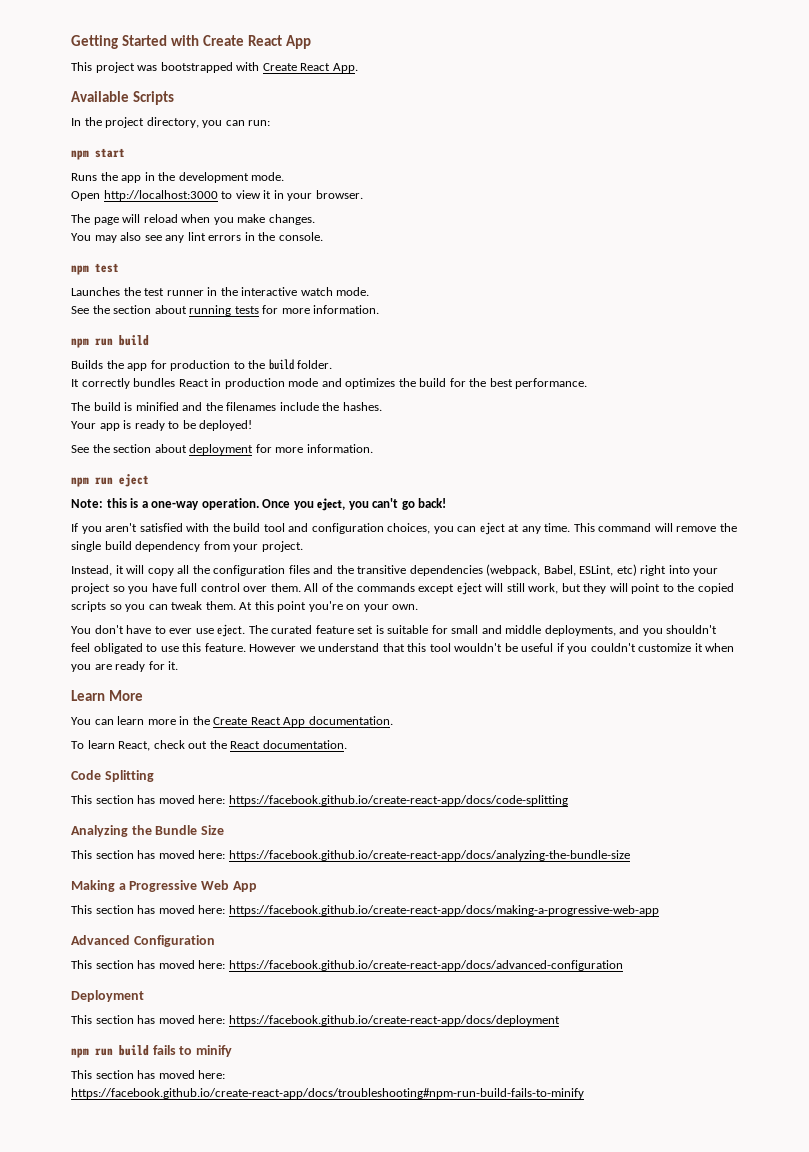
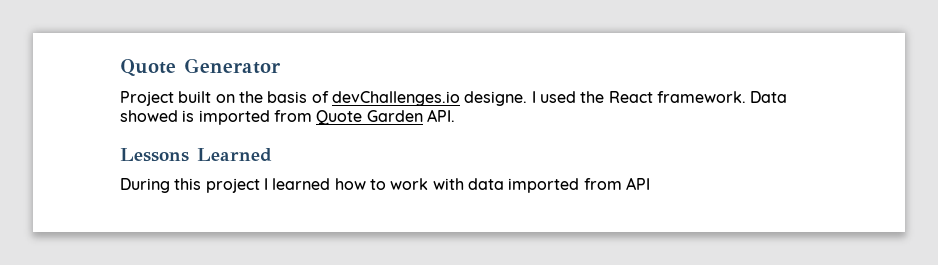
- Getting Started with Create React App
- This project was bootstrapped with Create React App.
- Available Scripts
- In the project directory, you can run:
- npm start
- Runs the app in the development mode.
- Open http://localhost:3000 to view it in your browser.
- The page will reload when you make changes.
- You may also see any lint errors in the console.
- npm test
- Launches the test runner in the interactive watch mode.
- See the section about running tests for more information.
- npm run build
- Builds the app for production to the build folder.
- It correctly bundles React in production mode and optimizes the build for the best performance.
- The build is minified and the filenames include the hashes.
- Your app is ready to be deployed!
- See the section about deployment for more information.
- npm run eject
- Note: this is a one-way operation. Once you eject, you can't go back!
- If you aren't satisfied with the build tool and configuration choices, you can eject at any time. This command will remove the single build dependency from your project.
- Instead, it will copy all the configuration files and the transitive dependencies (webpack, Babel, ESLint, etc) right into your project so you have full control over them. All of the commands except eject will still work, but they will point to the copied scripts so you can tweak them. At this point you're on your own.
- You don't have to ever use eject. The curated feature set is suitable for small and middle deployments, and you shouldn't feel obligated to use this feature. However we understand that this tool wouldn't be useful if you couldn't customize it when you are ready for it.
- Learn More
- You can learn more in the Create React App documentation.
- To learn React, check out the React documentation.
- Code Splitting
- This section has moved here: https://facebook.github.io/create-react-app/docs/code-splitting
- Analyzing the Bundle Size
- This section has moved here: https://facebook.github.io/create-react-app/docs/analyzing-the-bundle-size
- Making a Progressive Web App
- This section has moved here: https://facebook.github.io/create-react-app/docs/making-a-progressive-web-app
- Advanced Configuration
- This section has moved here: https://facebook.github.io/create-react-app/docs/advanced-configuration
- Deployment
- This section has moved here: https://facebook.github.io/create-react-app/docs/deployment
- npm run build fails to minify
- This section has moved here: https://facebook.github.io/create-react-app/docs/troubleshooting#npm-run-build-fails-to-minify
+ Quote Generator
+ Project built on the basis of devChallenges.io designe. I used the React framework. Data showed is imported from Quote Garden API.
+ Lessons Learned
+ During this project I learned how to work with data imported from API

